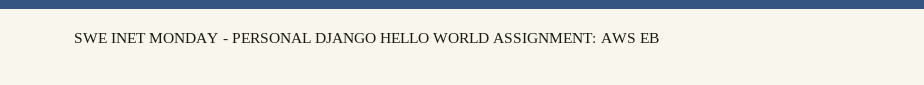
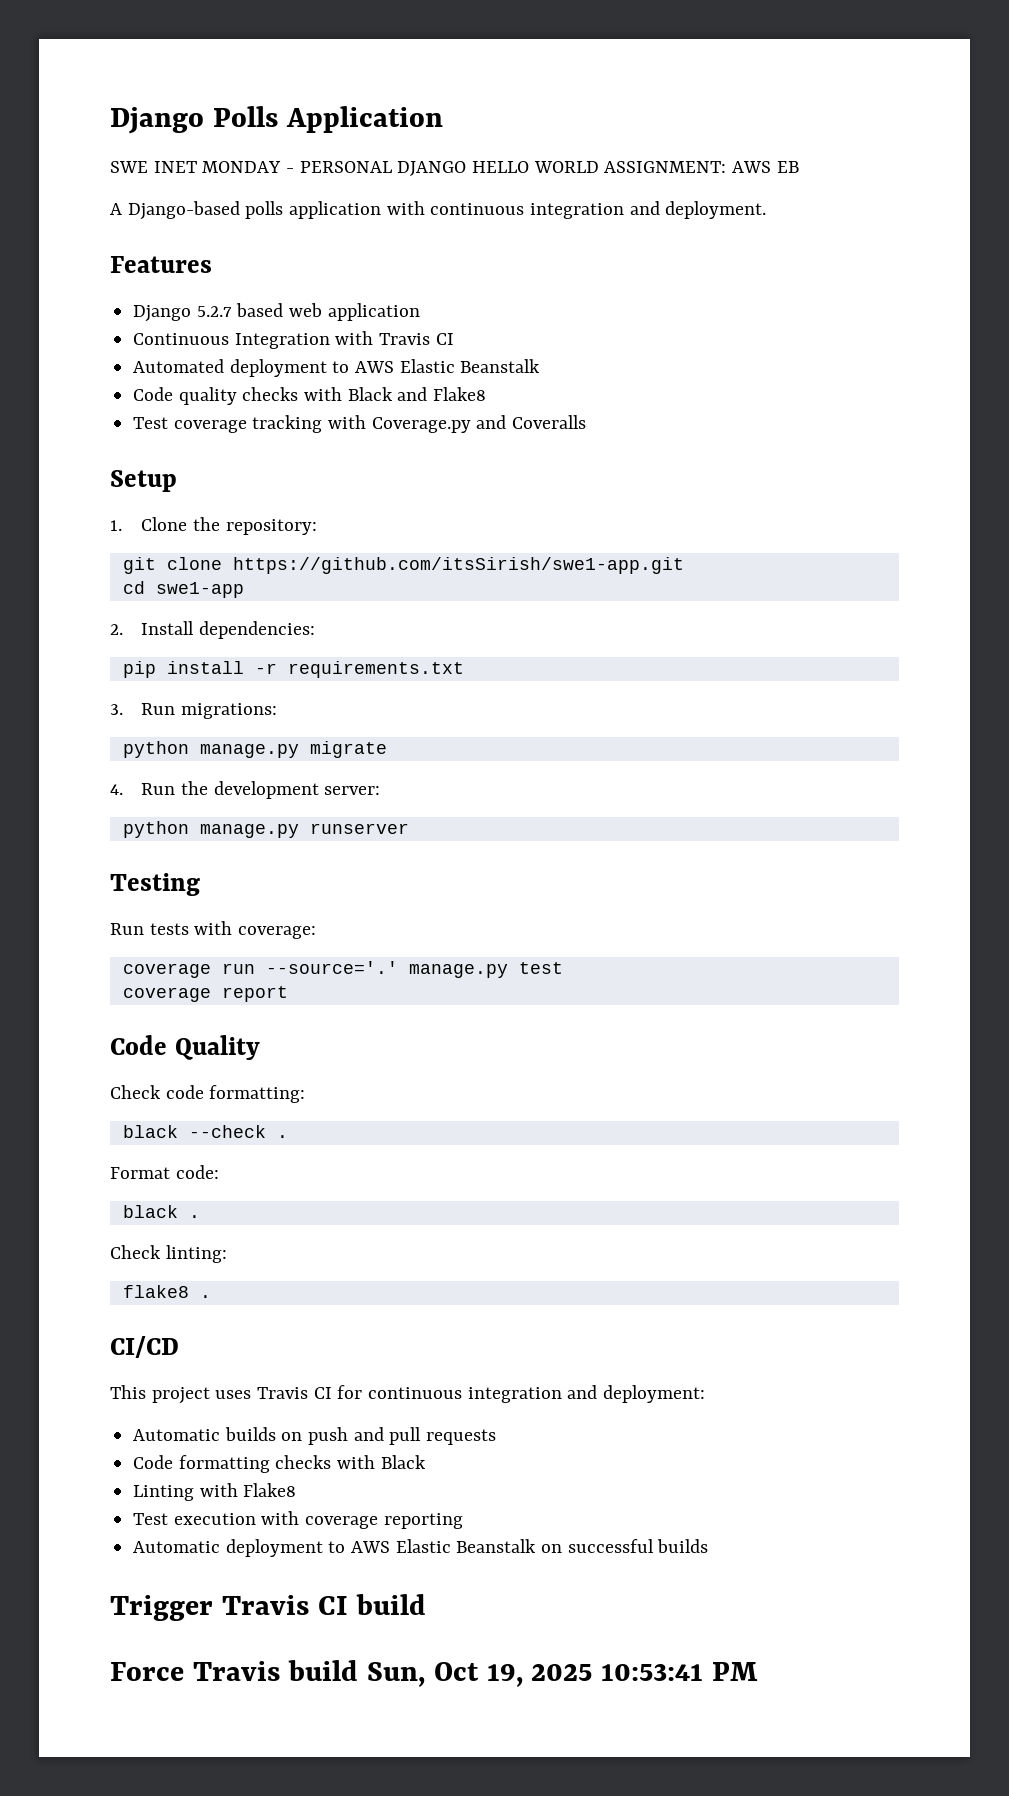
+ Django Polls Application
+ A Django-based polls application with continuous integration and deployment.
+ Features
+ Django 5.2.7 based web application
+ Continuous Integration with Travis CI
+ Automated deployment to AWS Elastic Beanstalk
+ Code quality checks with Black and Flake8
+ Test coverage tracking with Coverage.py and Coveralls
+ Setup
+ 1. Clone the repository:
+ git clone https://github.com/itsSirish/swe1-app.git
+ cd swe1-app
+ 2. Install dependencies:
+ pip install -r requirements.txt
+ 3. Run migrations:
+ python manage.py migrate
+ 4. Run the development server:
+ python manage.py runserver
+ Testing
+ Run tests with coverage:
+ coverage run --source='.' manage.py test
+ coverage report
+ Code Quality
+ Check code formatting:
+ black --check .
+ Format code:
+ black .
+ Check linting:
+ flake8 .
+ CI/CD
+ This project uses Travis CI for continuous integration and deployment:
+ Automatic builds on push and pull requests
+ Code formatting checks with Black
+ Linting with Flake8
+ Test execution with coverage reporting
+ Automatic deployment to AWS Elastic Beanstalk on successful builds
+ Trigger Travis CI build
+ Force Travis build Sun, Oct 19, 2025 10:53:41 PM

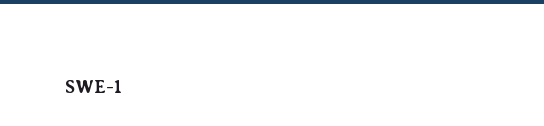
- Django Polls Application
- SWE INET MONDAY - PERSONAL DJANGO HELLO WORLD ASSIGNMENT: AWS EB
- A Django-based polls application with continuous integration and deployment.
- Features
- Django 5.2.7 based web application
- Continuous Integration with Travis CI
- Automated deployment to AWS Elastic Beanstalk
- Code quality checks with Black and Flake8
- Test coverage tracking with Coverage.py and Coveralls
- Setup
- 1. Clone the repository:
- git clone https://github.com/itsSirish/swe1-app.git
- cd swe1-app
- 2. Install dependencies:
- pip install -r requirements.txt
- 3. Run migrations:
- python manage.py migrate
- 4. Run the development server:
- python manage.py runserver
- Testing
- Run tests with coverage:
- coverage run --source='.' manage.py test
- coverage report
- Code Quality
- Check code formatting:
- black --check .
- Format code:
- black .
- Check linting:
- flake8 .
- CI/CD
- This project uses Travis CI for continuous integration and deployment:
- Automatic builds on push and pull requests
- Code formatting checks with Black
- Linting with Flake8
- Test execution with coverage reporting
- Automatic deployment to AWS Elastic Beanstalk on successful builds
- Trigger Travis CI build
- Force Travis build Sun, Oct 19, 2025 10:53:41 PM
+ SWE-1

